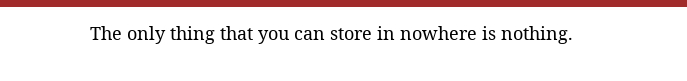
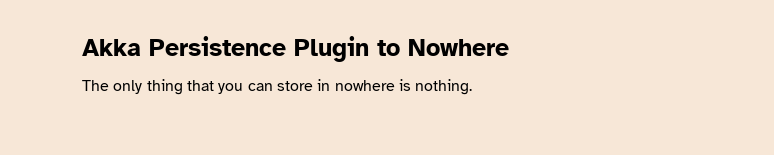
+ Akka Persistence Plugin to Nowhere

